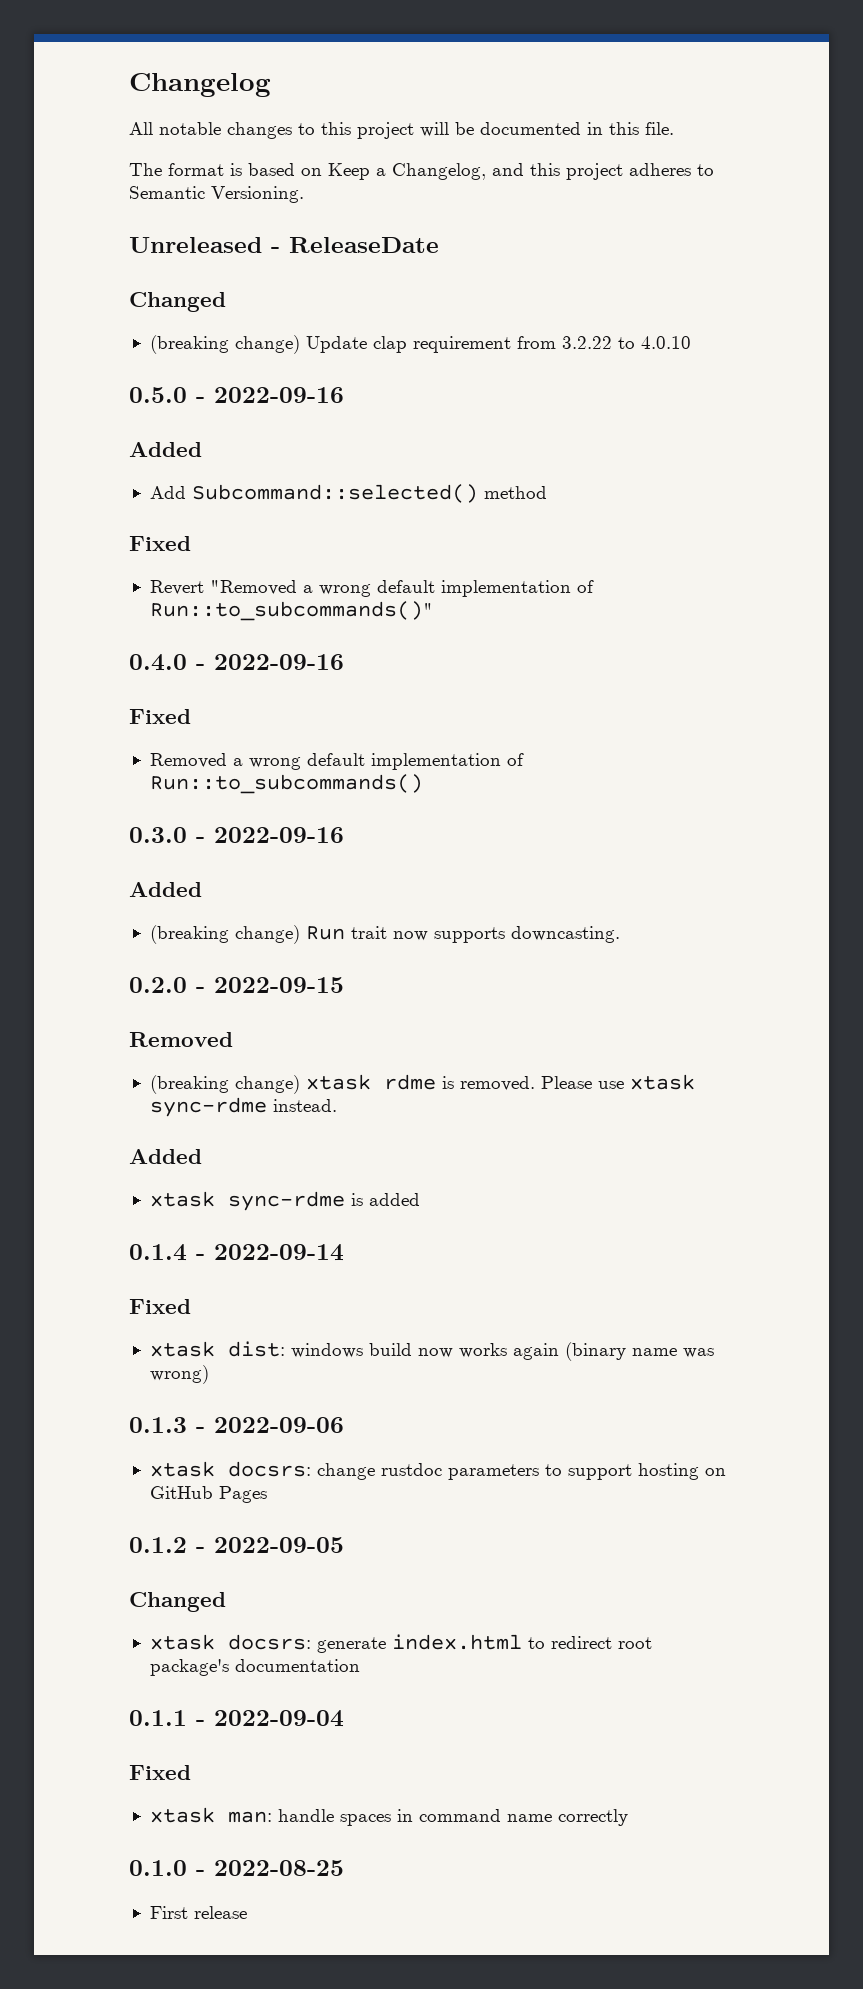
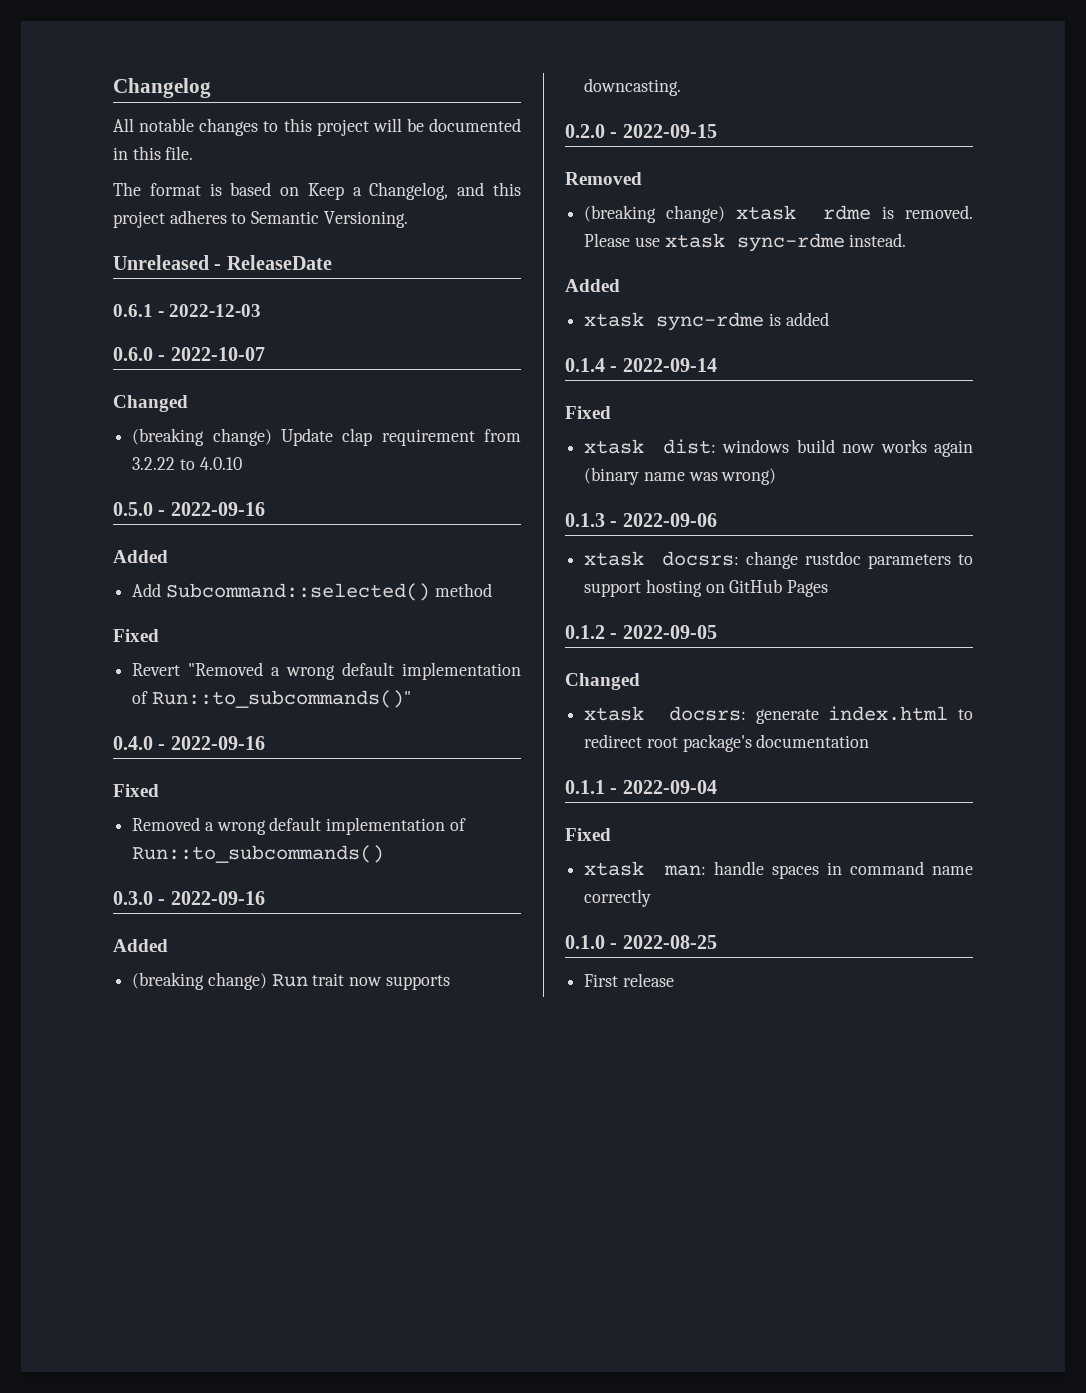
+ 0.6.1 - 2022-12-03
+ 0.6.0 - 2022-10-07

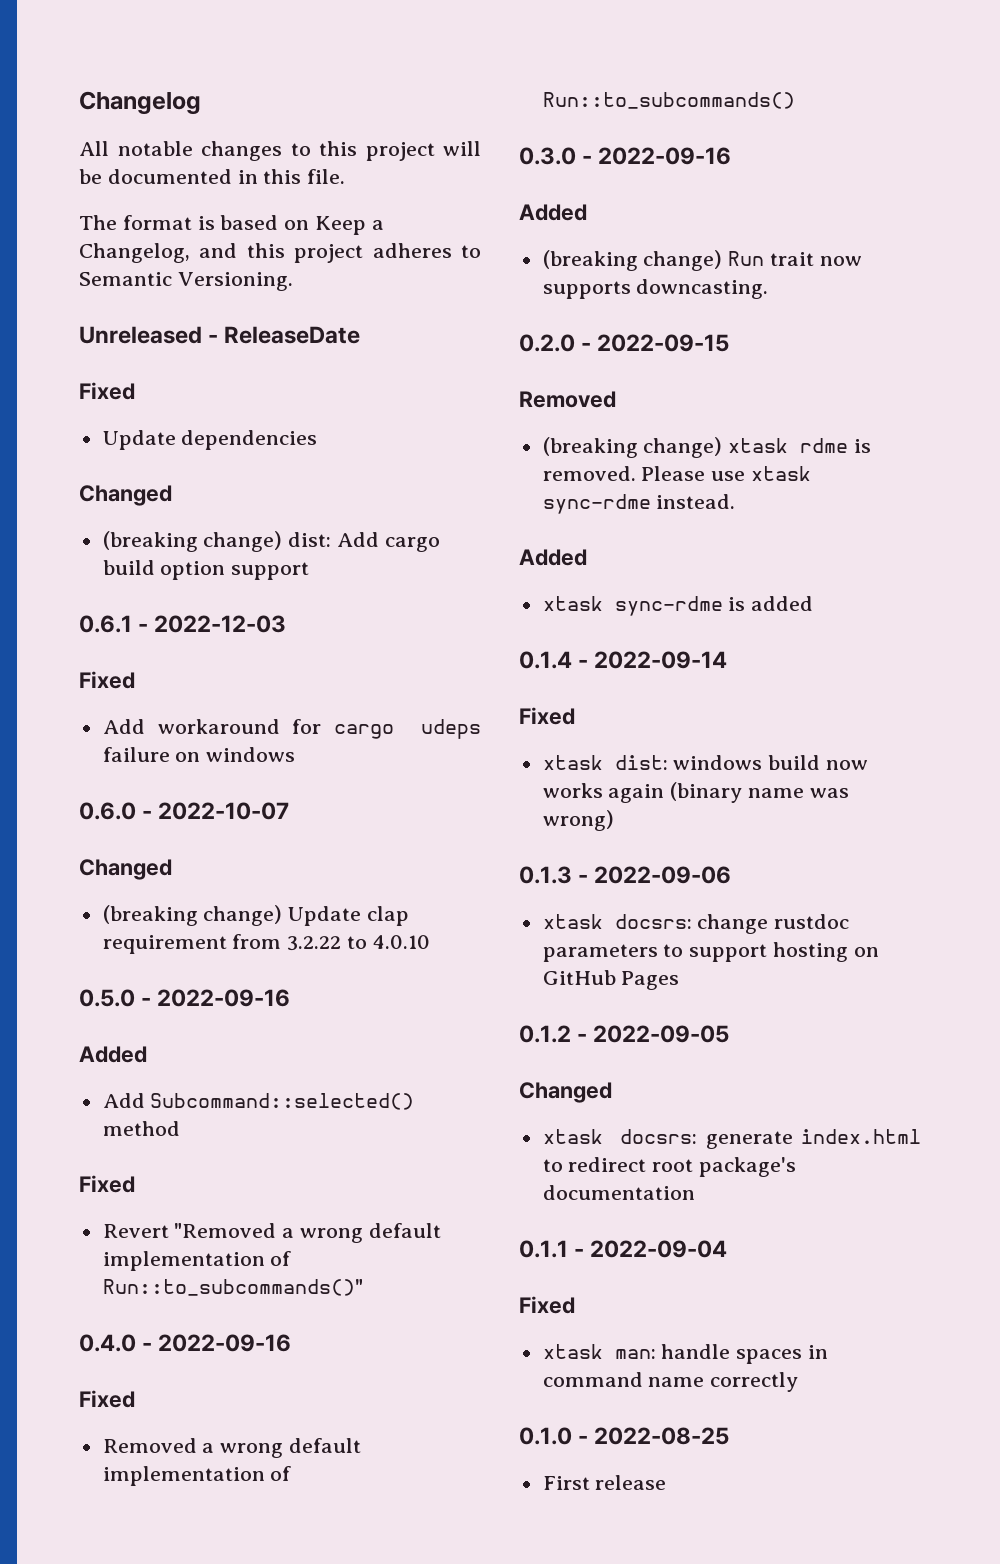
  Unreleased - ReleaseDate
+ Fixed
+ Update dependencies
+ Changed
+ (breaking change) dist: Add cargo build option support
  0.6.1 - 2022-12-03
+ Fixed
+ Add workaround for cargo udeps failure on windows

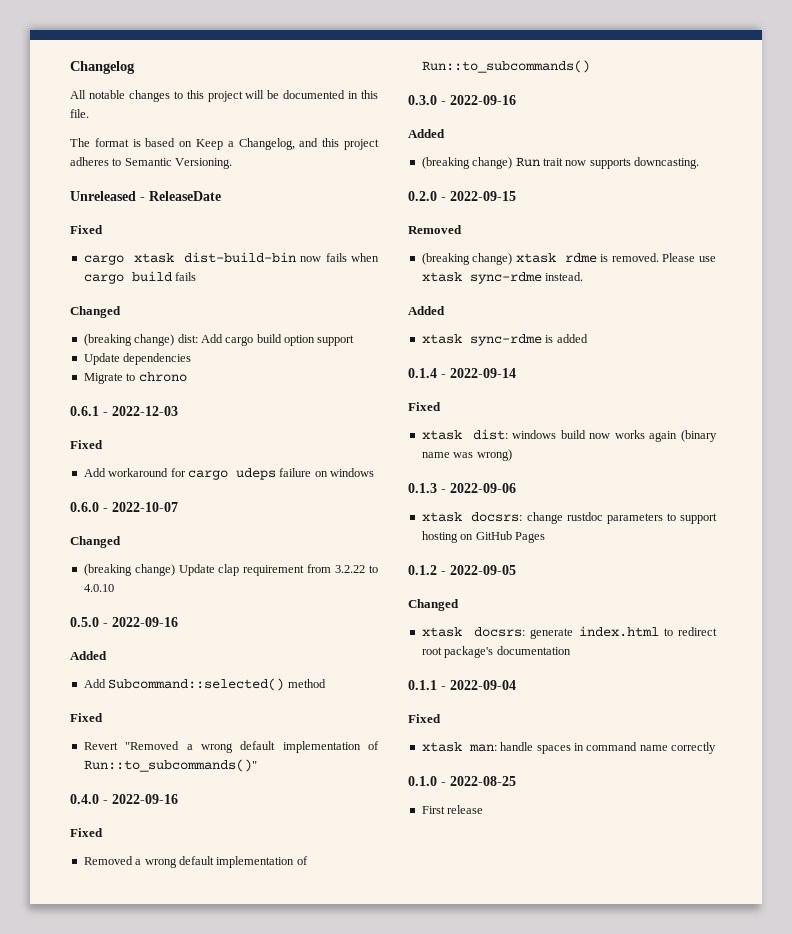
- Update dependencies
+ cargo xtask dist-build-bin now fails when cargo build fails
+ Update dependencies
+ Migrate to chrono

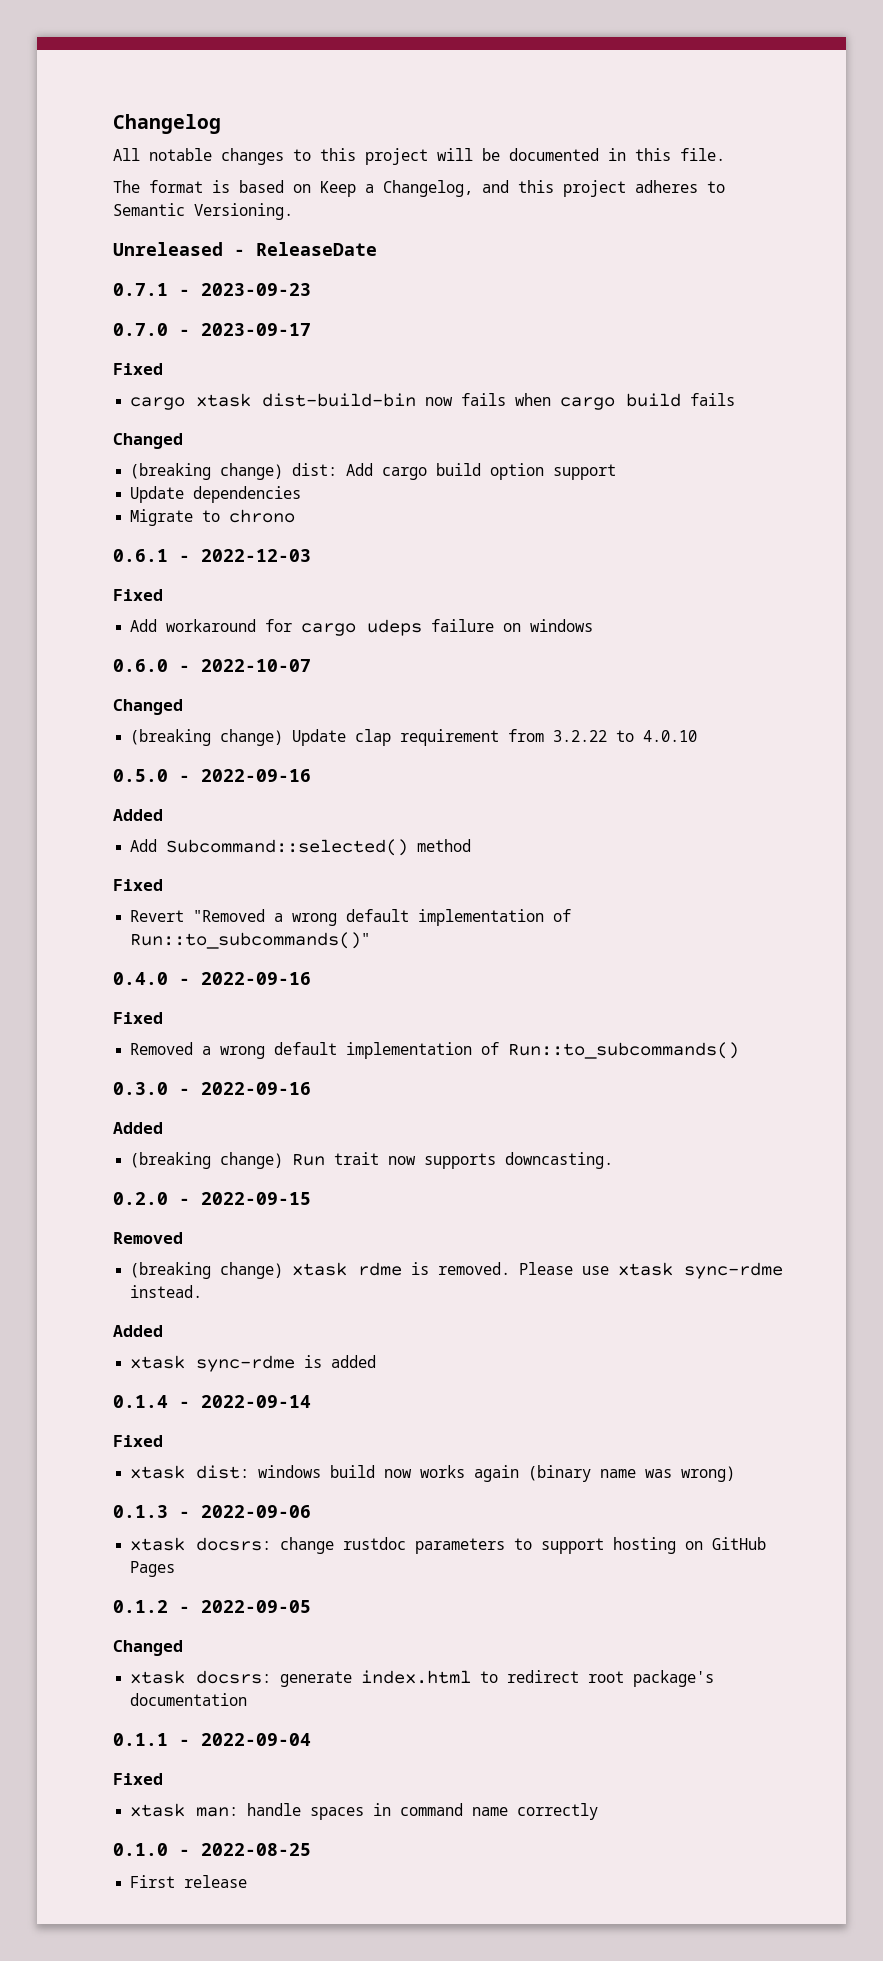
+ 0.7.1 - 2023-09-23
+ 0.7.0 - 2023-09-17

